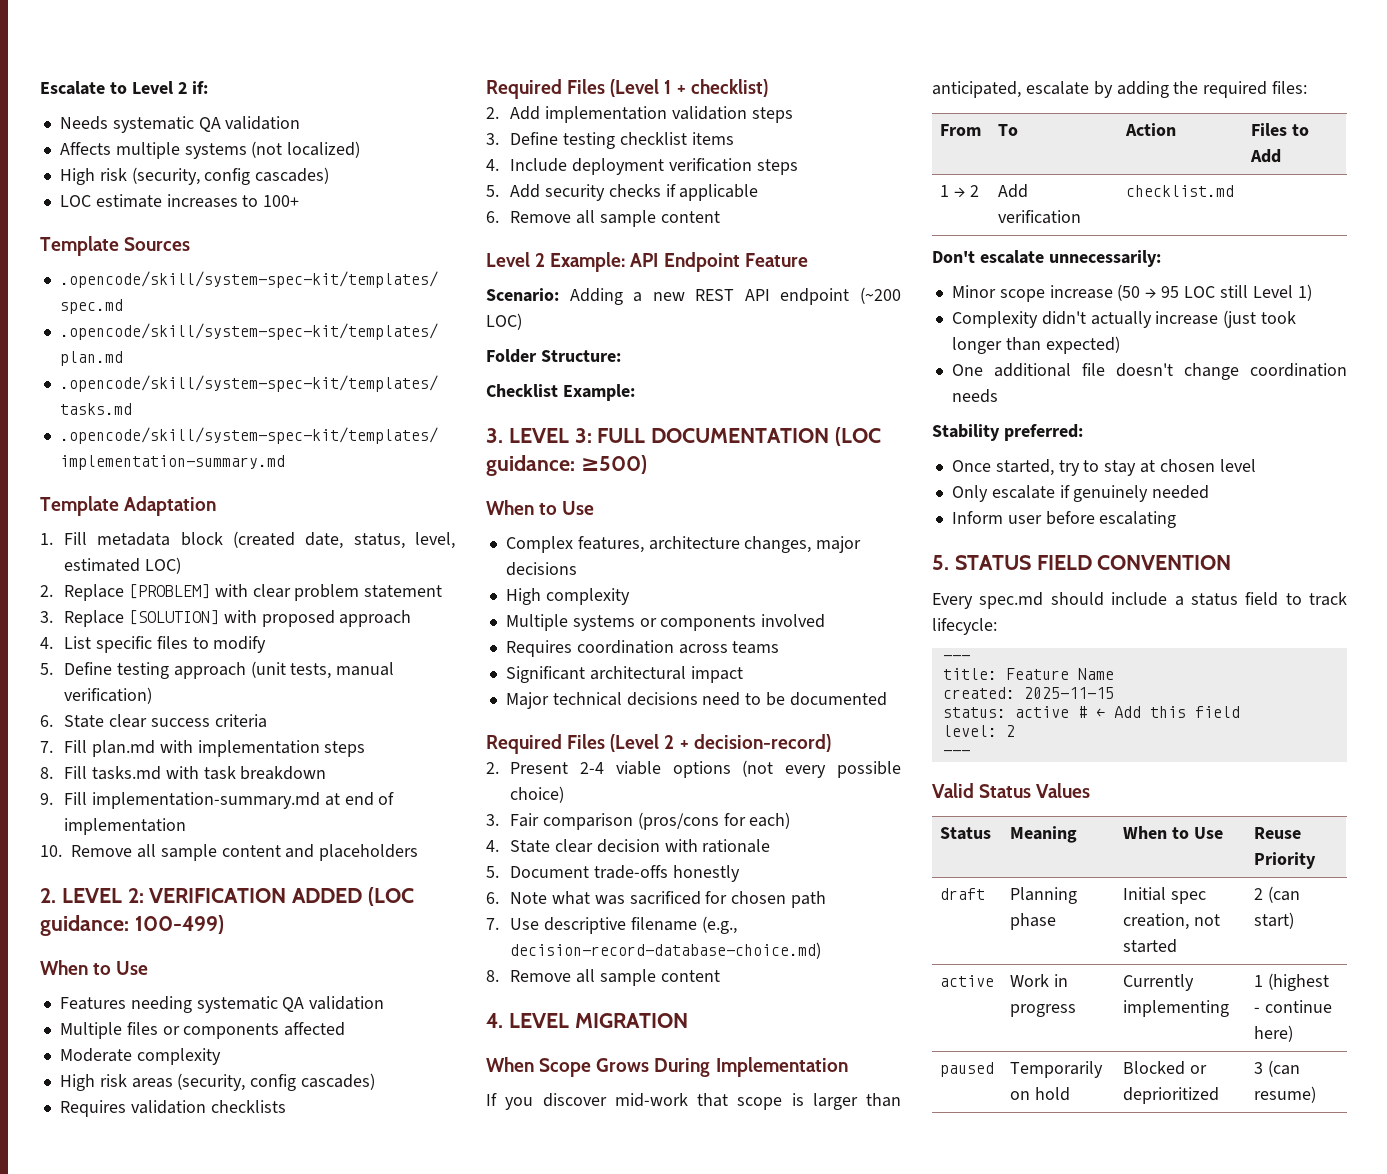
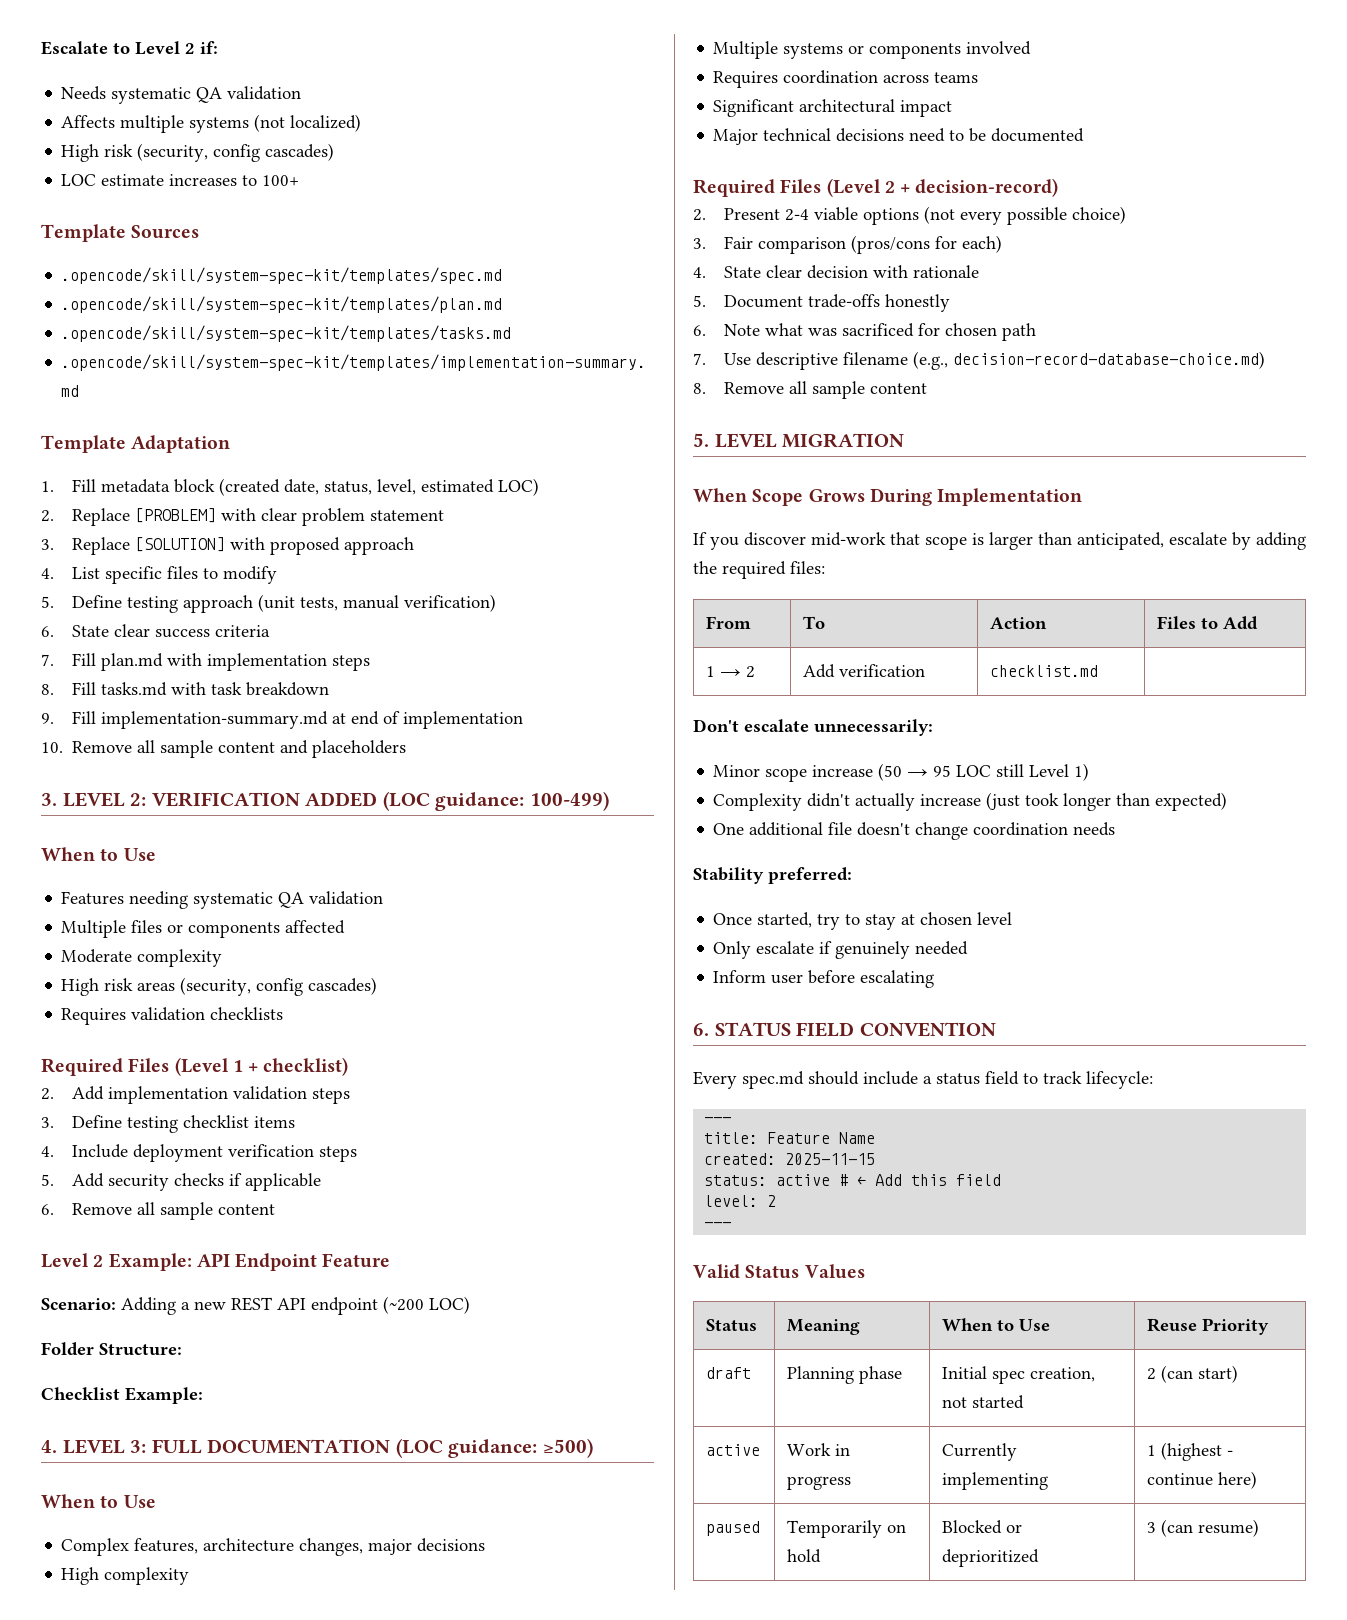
- 2. LEVEL 2: VERIFICATION ADDED (LOC guidance: 100-499)
+ 3. LEVEL 2: VERIFICATION ADDED (LOC guidance: 100-499)
- 3. LEVEL 3: FULL DOCUMENTATION (LOC guidance: ≥500)
+ 4. LEVEL 3: FULL DOCUMENTATION (LOC guidance: ≥500)
- 4. LEVEL MIGRATION
+ 5. LEVEL MIGRATION
- 5. STATUS FIELD CONVENTION
+ 6. STATUS FIELD CONVENTION

